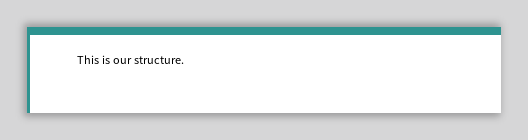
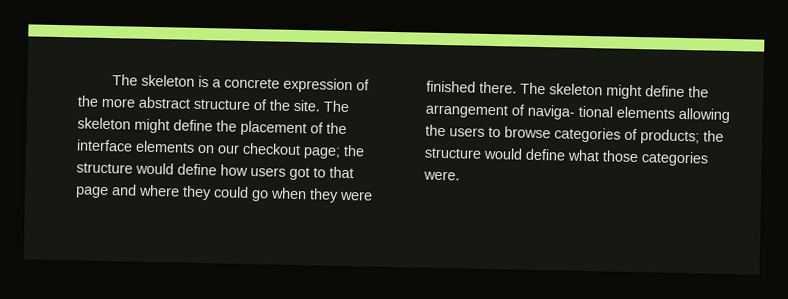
- This is our structure.
+ The skeleton is a concrete expression of the more abstract structure of the site. The skeleton might define the placement of the interface elements on our checkout page; the structure would define how users got to that page and where they could go when they were finished there. The skeleton might define the arrangement of naviga- tional elements allowing the users to browse categories of products; the structure would define what those categories were.

